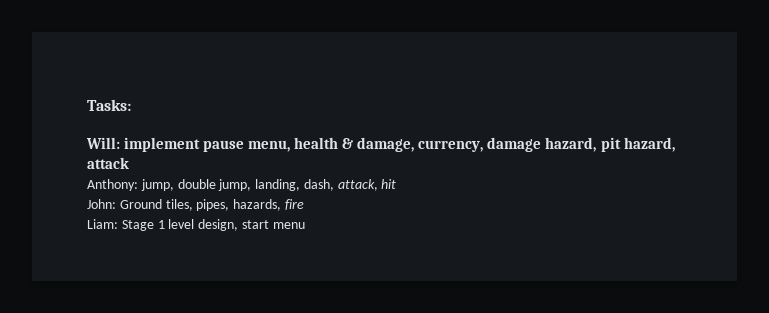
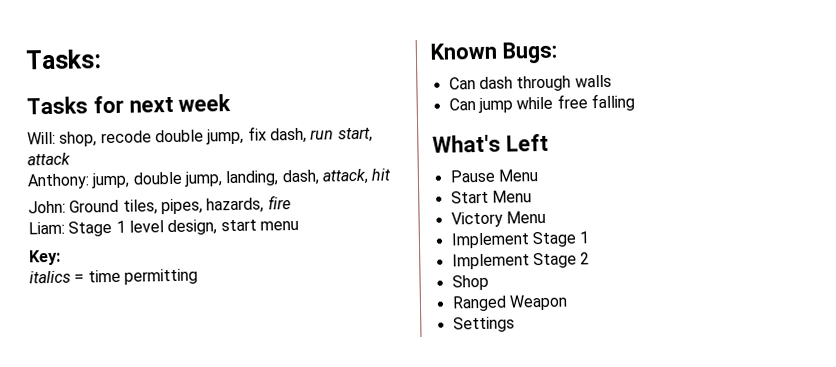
- Will: implement pause menu, health & damage, currency, damage hazard, pit hazard, attack
+ Tasks for next week
+ Will: shop, recode double jump, fix dash, run start, attack
+ Key:
+ italics = time permitting
+ Known Bugs:
+ Can dash through walls
+ Can jump while free falling
+ What's Left
+ Pause Menu
+ Start Menu
+ Victory Menu
+ Implement Stage 1
+ Implement Stage 2
+ Shop
+ Ranged Weapon
+ Settings

